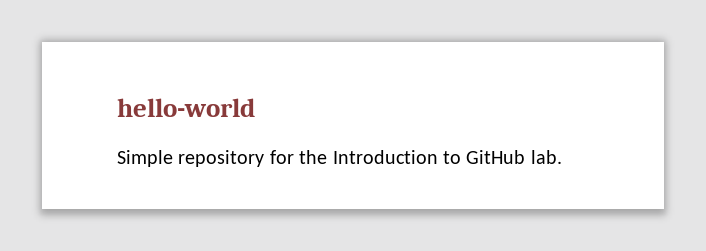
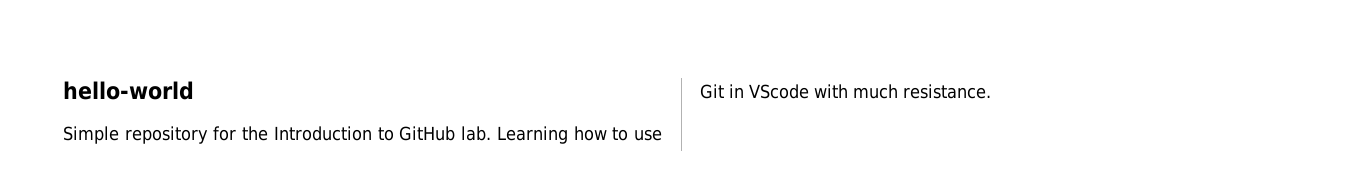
+ Learning how to use Git in VScode with much resistance.

